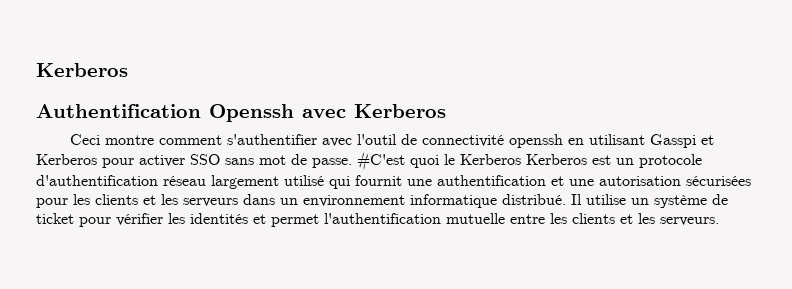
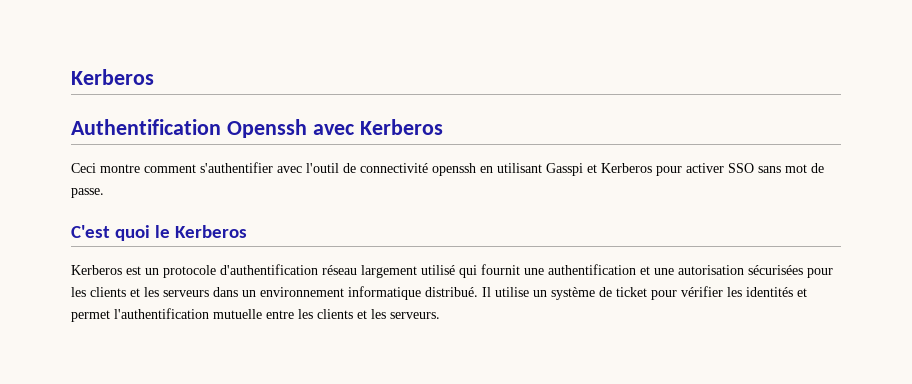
- Ceci montre comment s'authentifier avec l'outil de connectivité openssh en utilisant Gasspi et Kerberos pour activer SSO sans mot de passe. #C'est quoi le Kerberos Kerberos est un protocole d'authentification réseau largement utilisé qui fournit une authentification et une autorisation sécurisées pour les clients et les serveurs dans un environnement informatique distribué.
+ Ceci montre comment s'authentifier avec l'outil de connectivité openssh en utilisant Gasspi et Kerberos pour activer SSO sans mot de passe.
+ C'est quoi le Kerberos
+ Kerberos est un protocole d'authentification réseau largement utilisé qui fournit une authentification et une autorisation sécurisées pour les clients et les serveurs dans un environnement informatique distribué.

